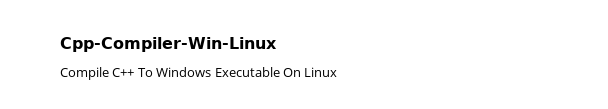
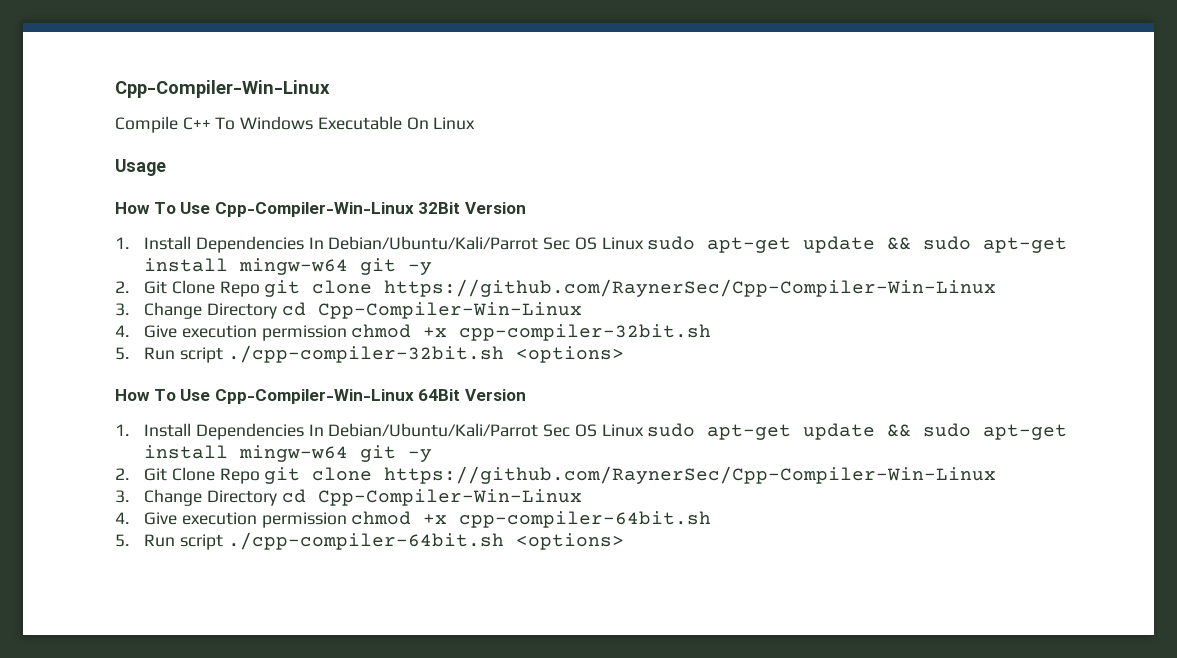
+ Usage
+ How To Use Cpp-Compiler-Win-Linux 32Bit Version
+ 1. Install Dependencies In Debian/Ubuntu/Kali/Parrot Sec OS Linux sudo apt-get update && sudo apt-get install mingw-w64 git -y
+ 2. Git Clone Repo git clone https://github.com/RaynerSec/Cpp-Compiler-Win-Linux
+ 3. Change Directory cd Cpp-Compiler-Win-Linux
+ 4. Give execution permission chmod +x cpp-compiler-32bit.sh
+ 5. Run script ./cpp-compiler-32bit.sh <options>
+ How To Use Cpp-Compiler-Win-Linux 64Bit Version
+ 1. Install Dependencies In Debian/Ubuntu/Kali/Parrot Sec OS Linux sudo apt-get update && sudo apt-get install mingw-w64 git -y
+ 2. Git Clone Repo git clone https://github.com/RaynerSec/Cpp-Compiler-Win-Linux
+ 3. Change Directory cd Cpp-Compiler-Win-Linux
+ 4. Give execution permission chmod +x cpp-compiler-64bit.sh
+ 5. Run script ./cpp-compiler-64bit.sh <options>

